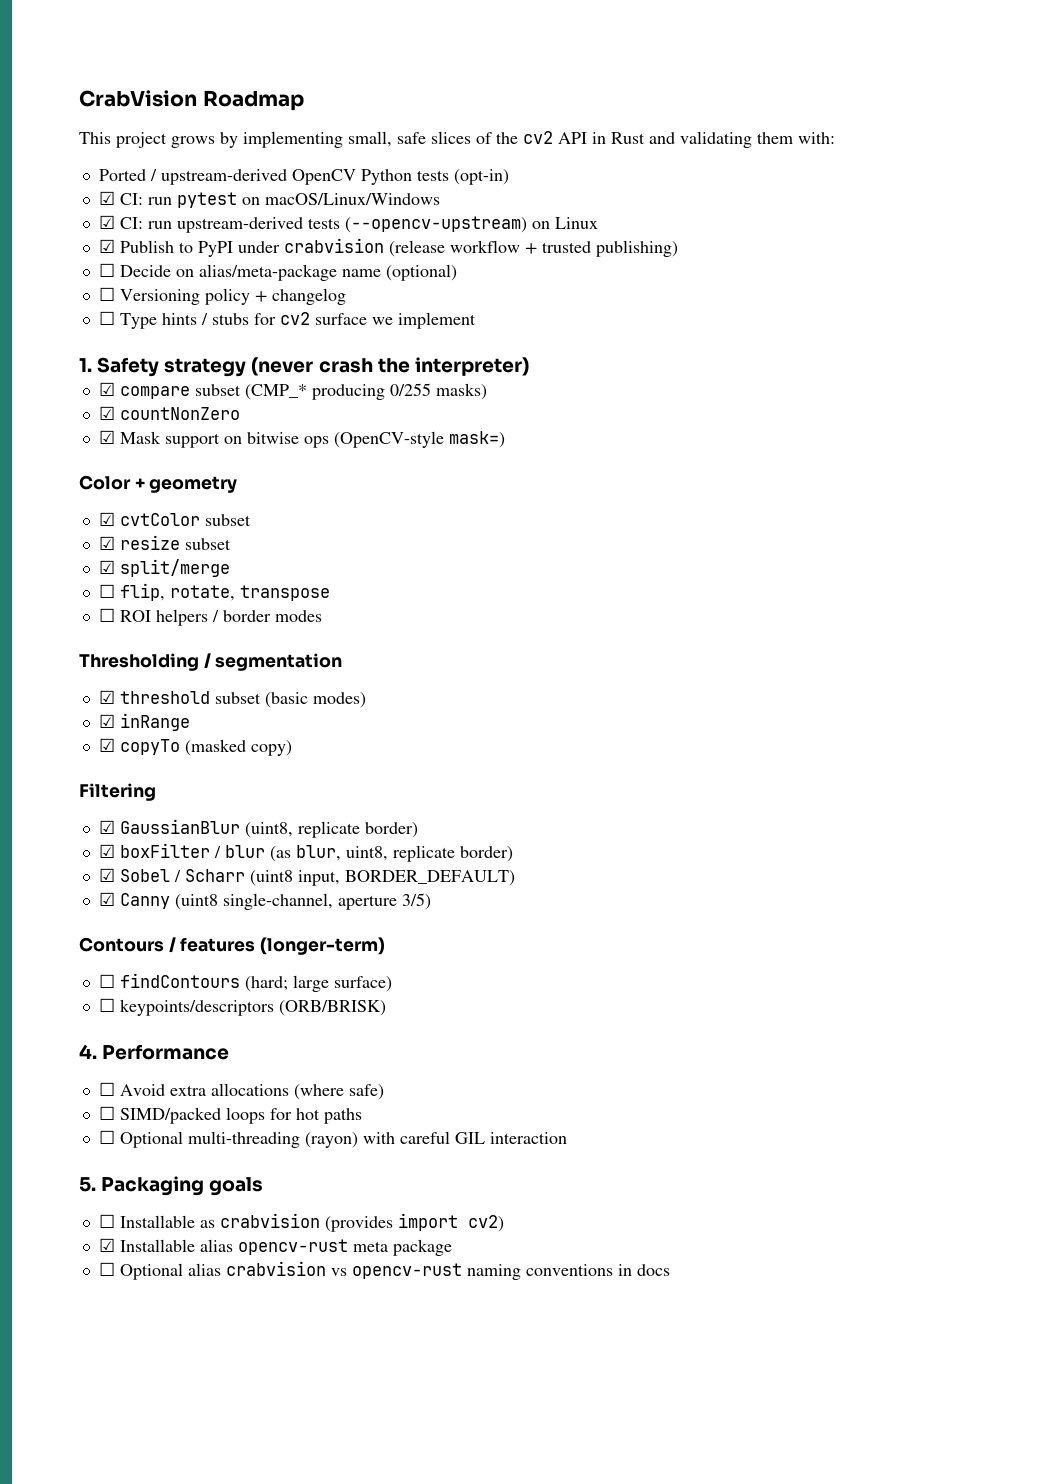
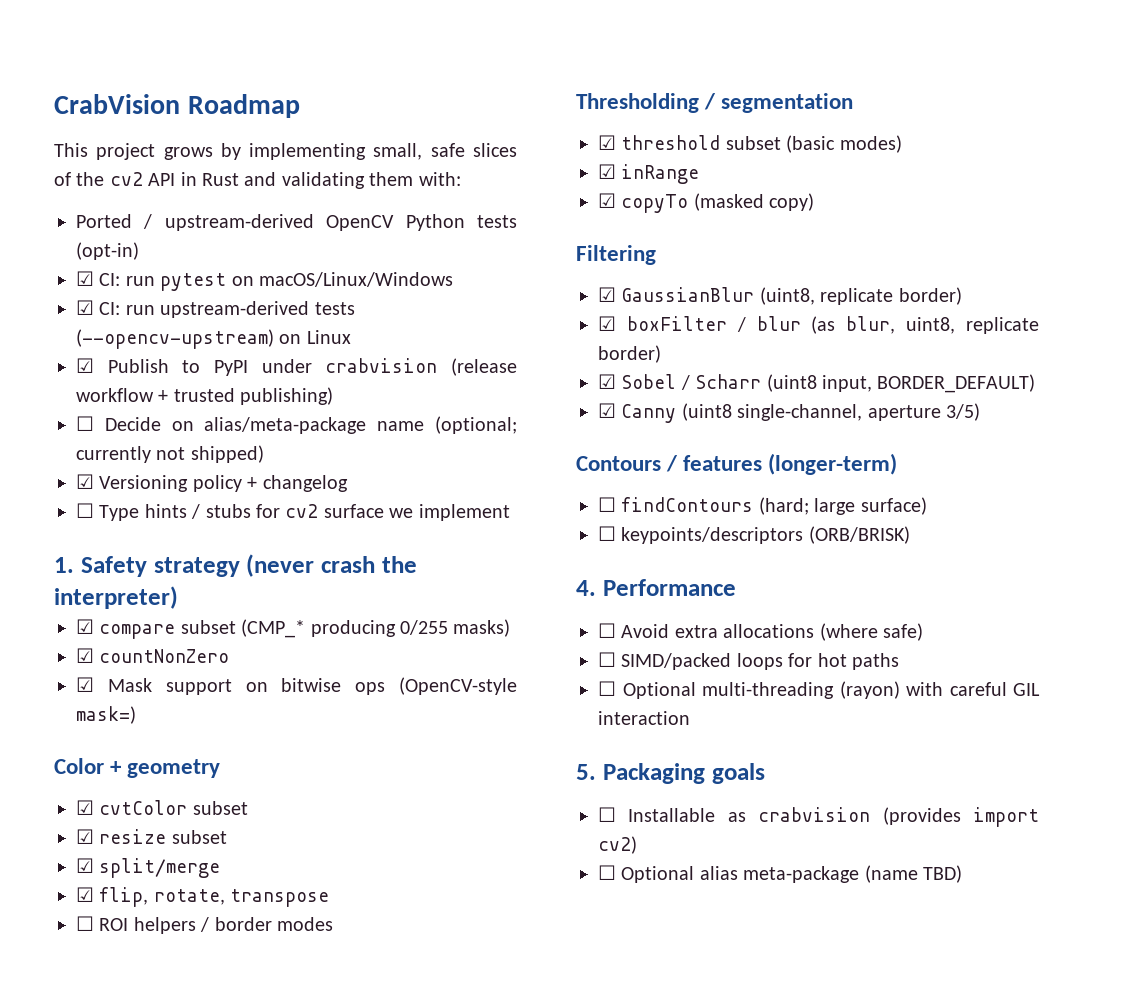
- ☐ Decide on alias/meta-package name (optional)
- ☐ Versioning policy + changelog
+ ☐ Decide on alias/meta-package name (optional; currently not shipped)
+ ☑ Versioning policy + changelog
- ☐ flip, rotate, transpose
+ ☑ flip, rotate, transpose
- ☑ Installable alias opencv-rust meta package
- ☐ Optional alias crabvision vs opencv-rust naming conventions in docs
+ ☐ Optional alias meta-package (name TBD)

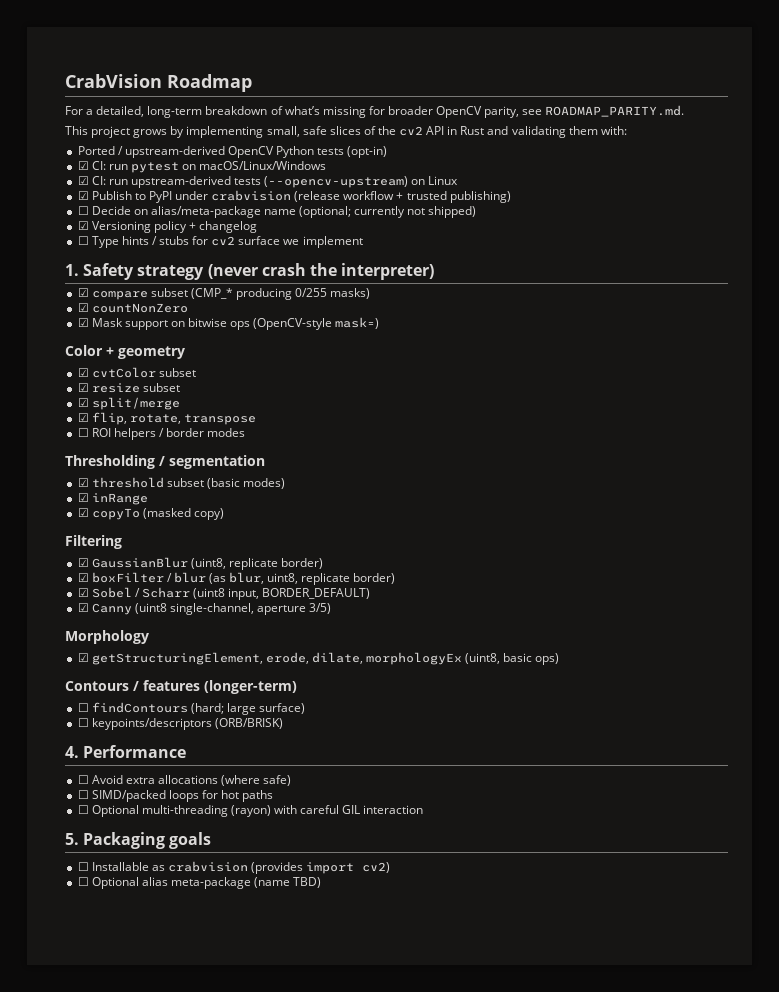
+ For a detailed, long-term breakdown of what’s missing for broader OpenCV parity, see ROADMAP_PARITY.md.
+ Morphology
+ ☑ getStructuringElement, erode, dilate, morphologyEx (uint8, basic ops)

